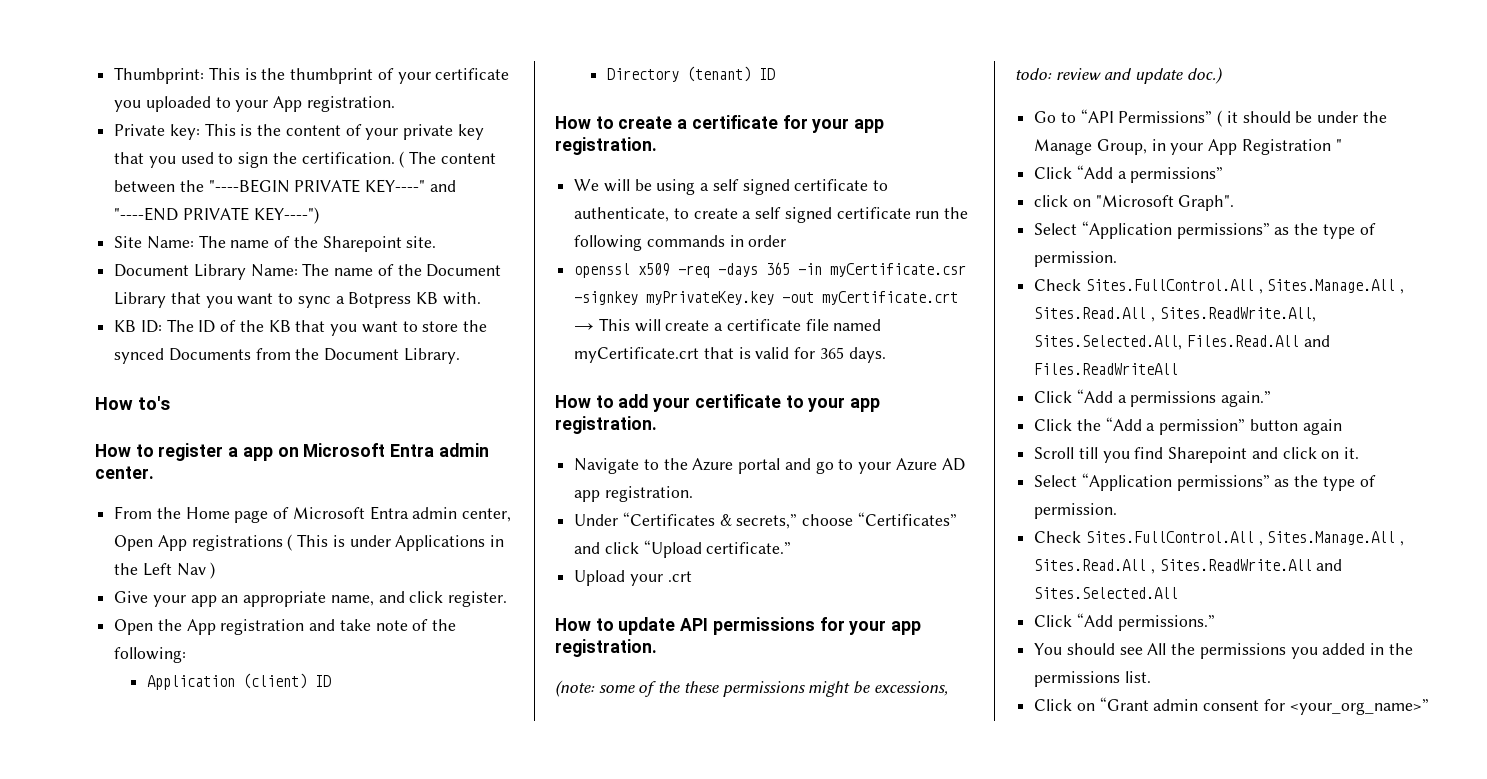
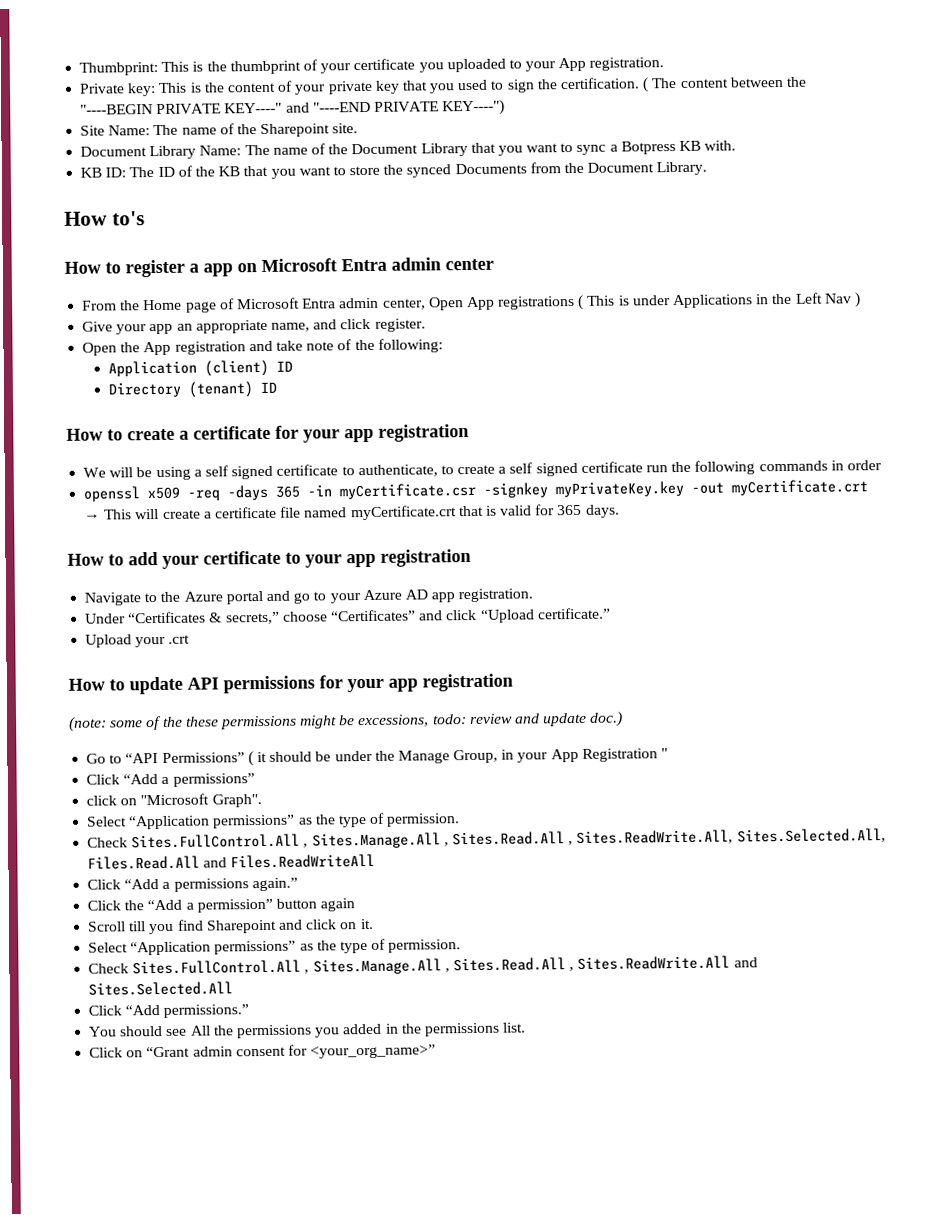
- How to register a app on Microsoft Entra admin center.
+ How to register a app on Microsoft Entra admin center
- How to create a certificate for your app registration.
+ How to create a certificate for your app registration
- How to add your certificate to your app registration.
+ How to add your certificate to your app registration
- How to update API permissions for your app registration.
+ How to update API permissions for your app registration

